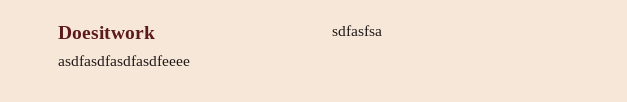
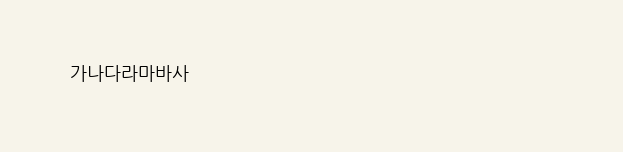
- Doesitwork
- asdfasdfasdfasdfeeee
- sdfasfsa
+ 가나다라마바사

